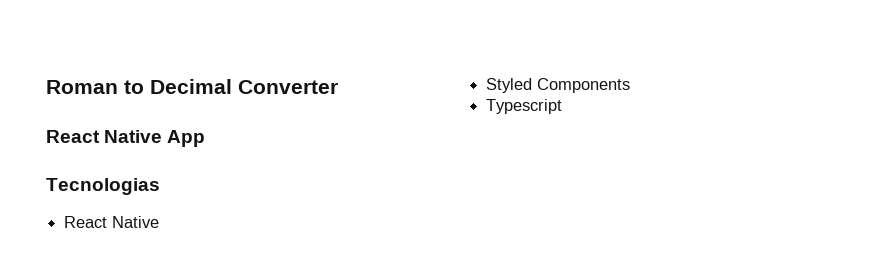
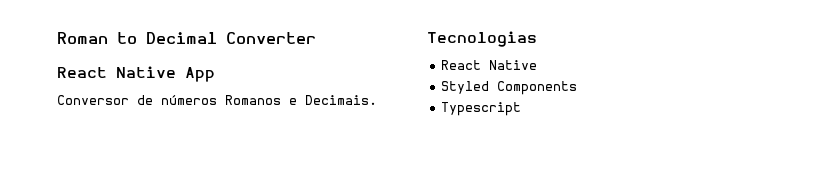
+ Conversor de números Romanos e Decimais.

